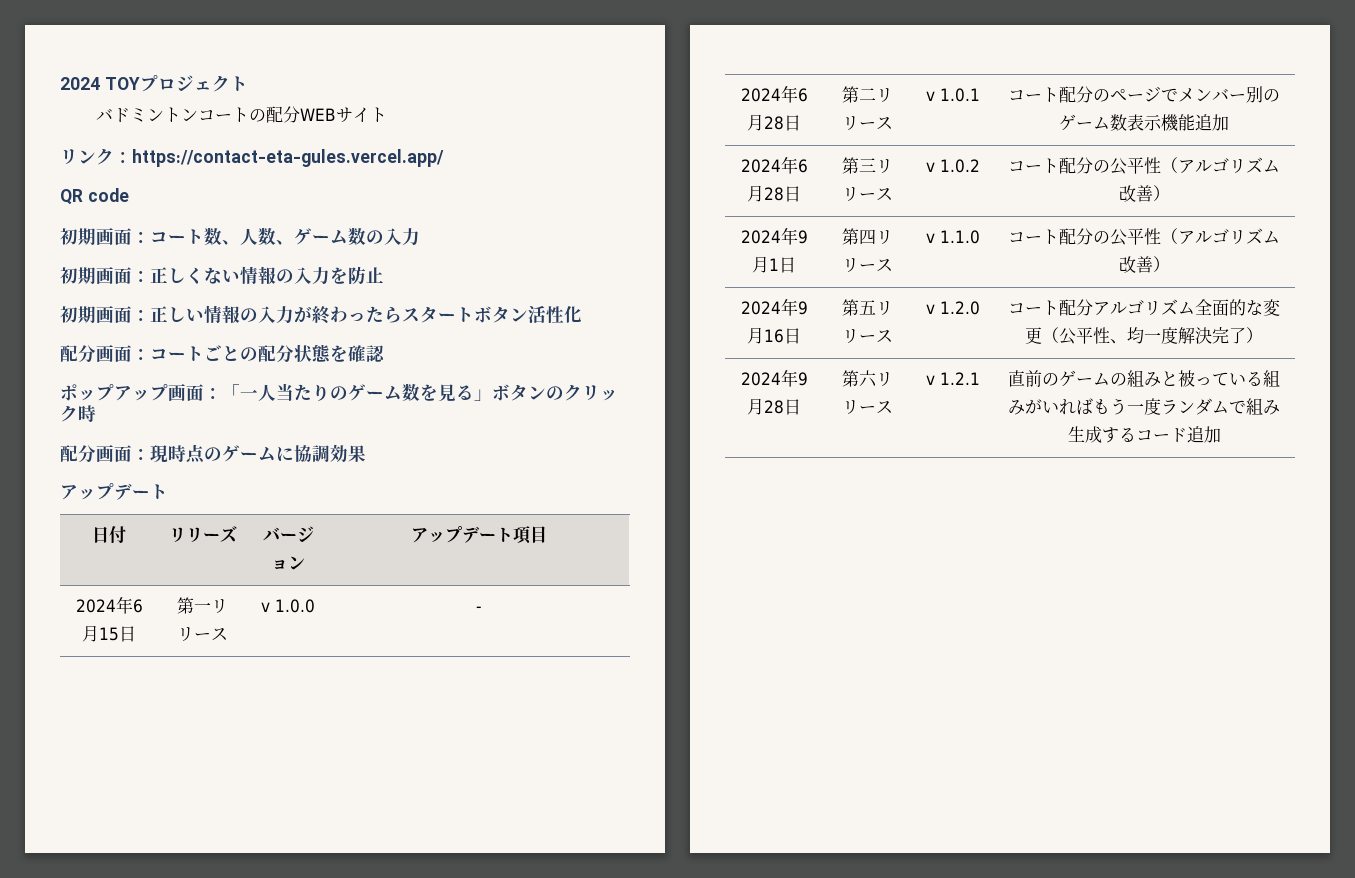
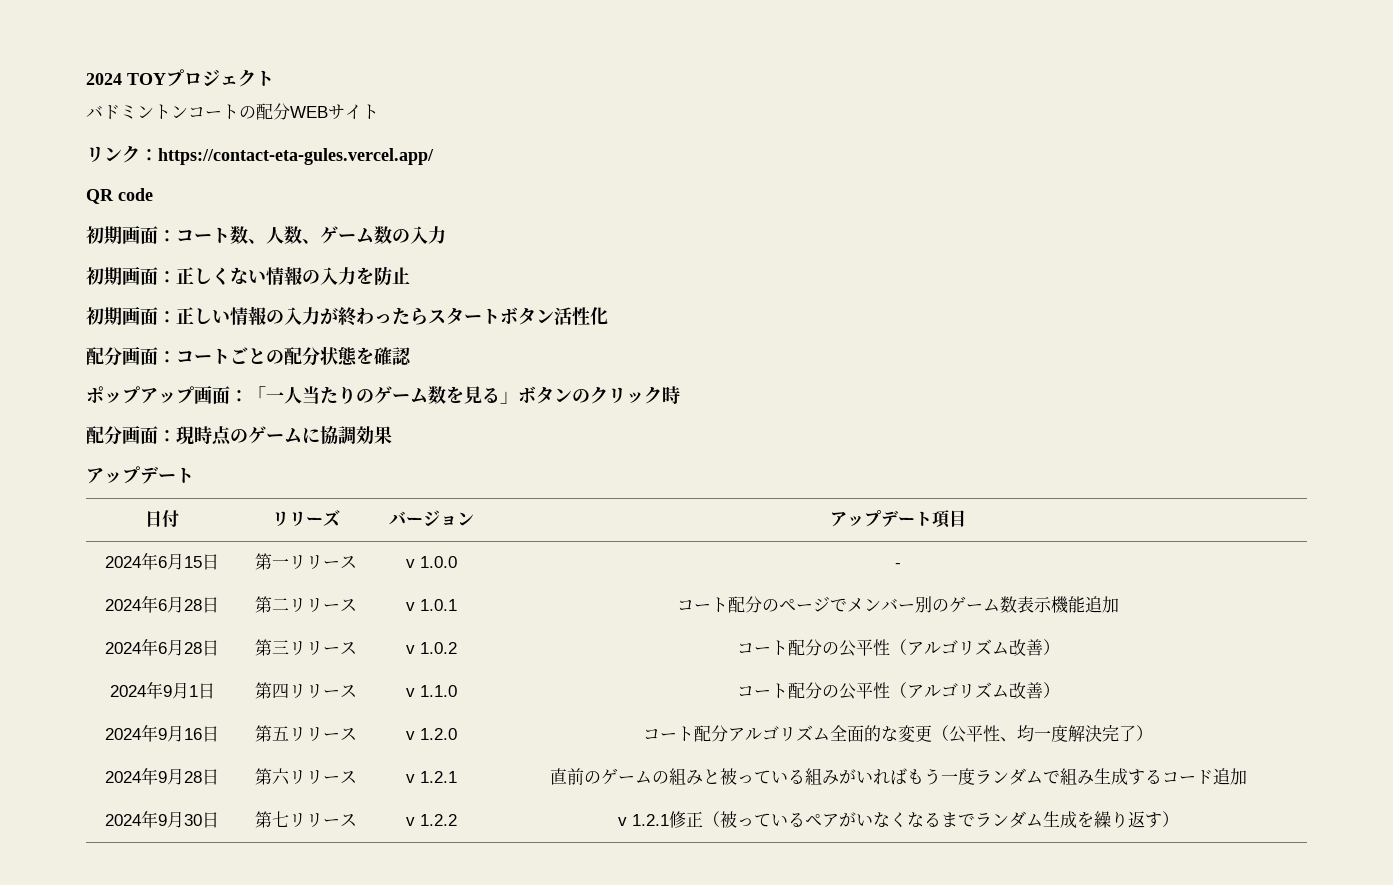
+ 2024年9月30日 | 第七リリース | v 1.2.2 | v 1.2.1修正（被っているペアがいなくなるまでランダム生成を繰り返す）

